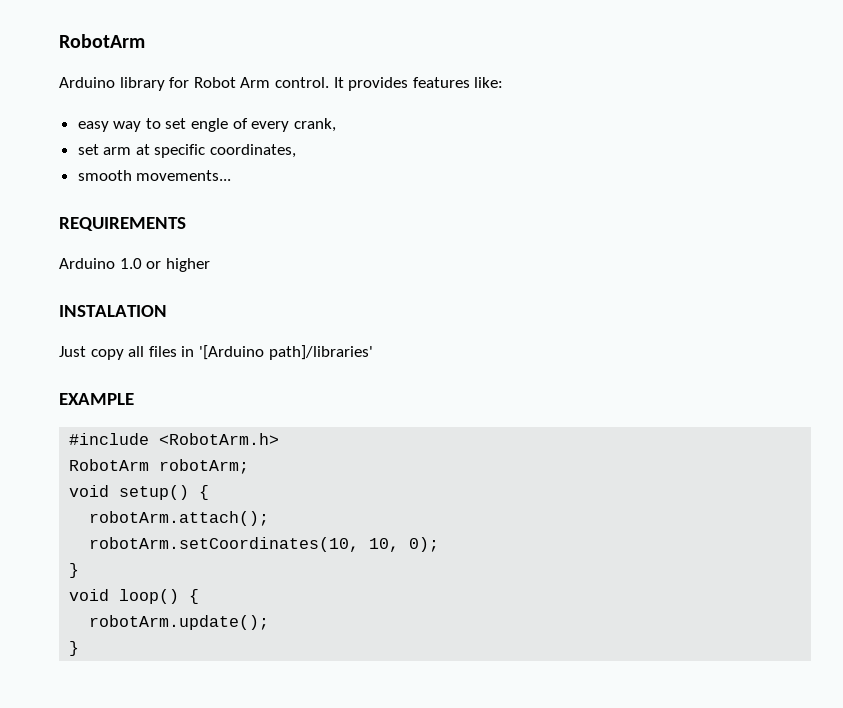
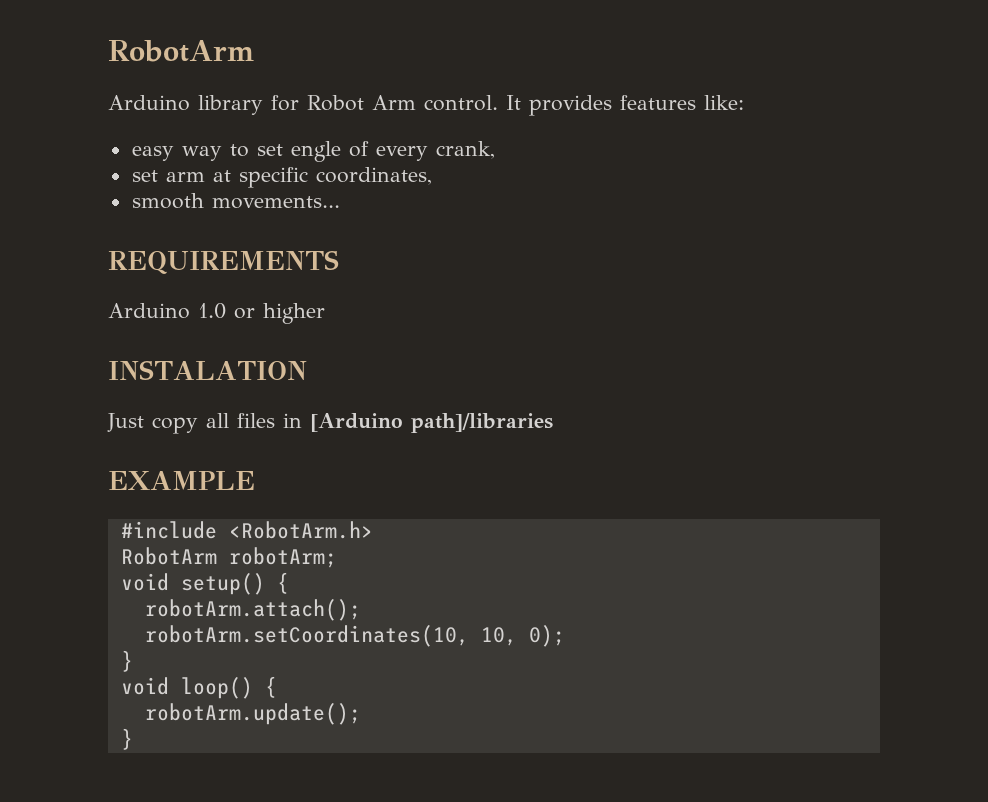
- Just copy all files in '[Arduino path]/libraries'
+ Just copy all files in [Arduino path]/libraries

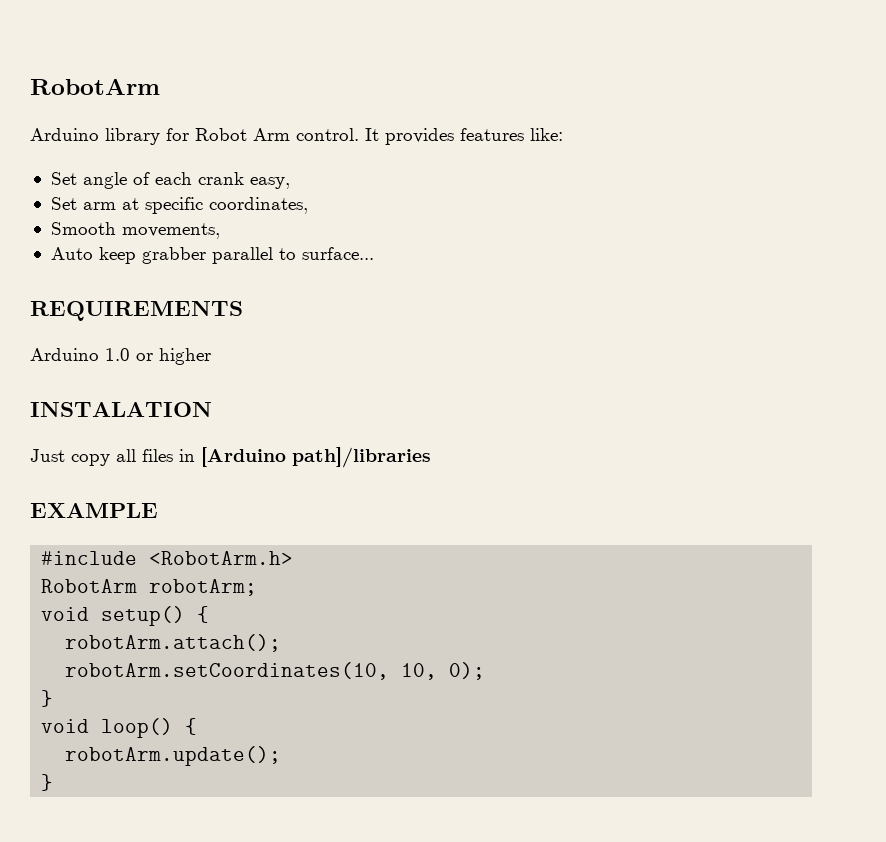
- easy way to set engle of every crank,
- set arm at specific coordinates,
- smooth movements...
+ Set angle of each crank easy,
+ Set arm at specific coordinates,
+ Smooth movements,
+ Auto keep grabber parallel to surface...

